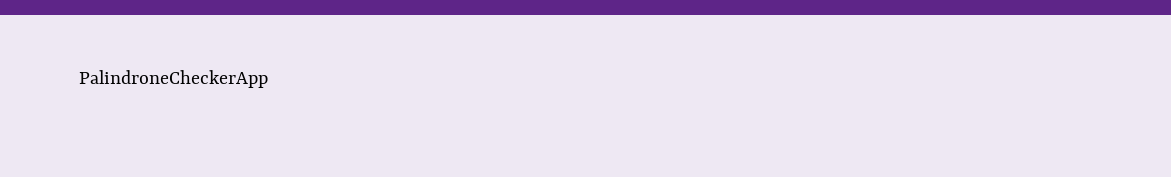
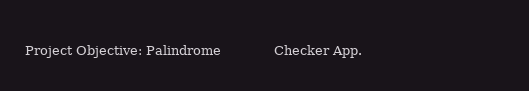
- PalindroneCheckerApp
+ Project Objective: Palindrome Checker App.

